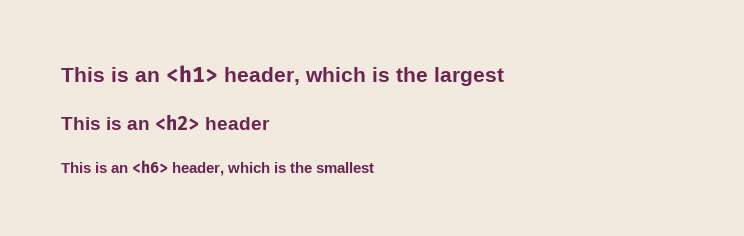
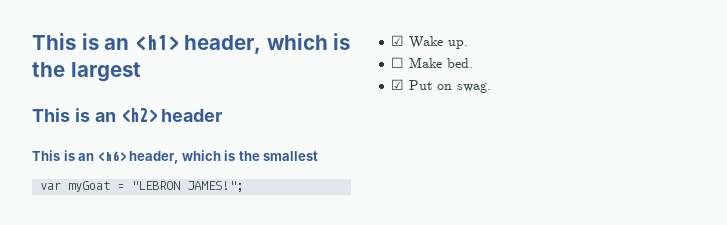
+ var myGoat = "LEBRON JAMES!";
+ ☑ Wake up.
+ ☐ Make bed.
+ ☑ Put on swag.

